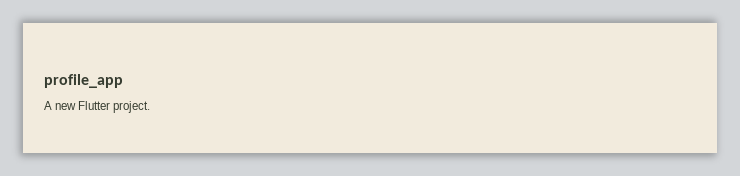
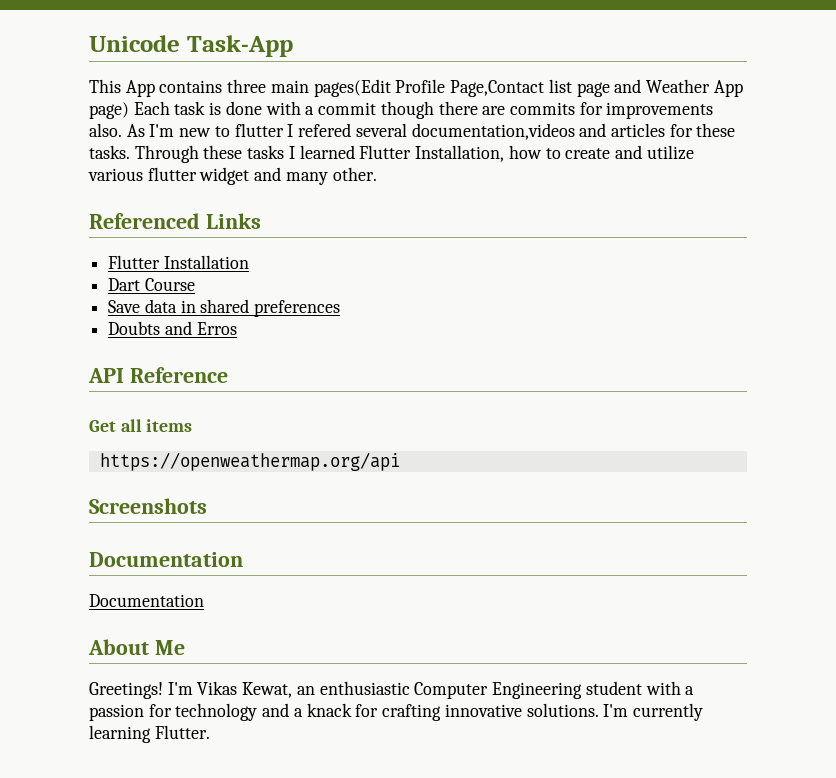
- profile_app
- A new Flutter project.
+ Unicode Task-App
+ This App contains three main pages(Edit Profile Page,Contact list page and Weather App page) Each task is done with a commit though there are commits for improvements also. As I'm new to flutter I refered several documentation,videos and articles for these tasks. Through these tasks I learned Flutter Installation, how to create and utilize various flutter widget and many other.
+ Referenced Links
+ Flutter Installation
+ Dart Course
+ Save data in shared preferences
+ Doubts and Erros
+ API Reference
+ Get all items
+ https://openweathermap.org/api
+ Screenshots
+ Documentation
+ Documentation
+ About Me
+ Greetings! I'm Vikas Kewat, an enthusiastic Computer Engineering student with a passion for technology and a knack for crafting innovative solutions. I'm currently learning Flutter.

